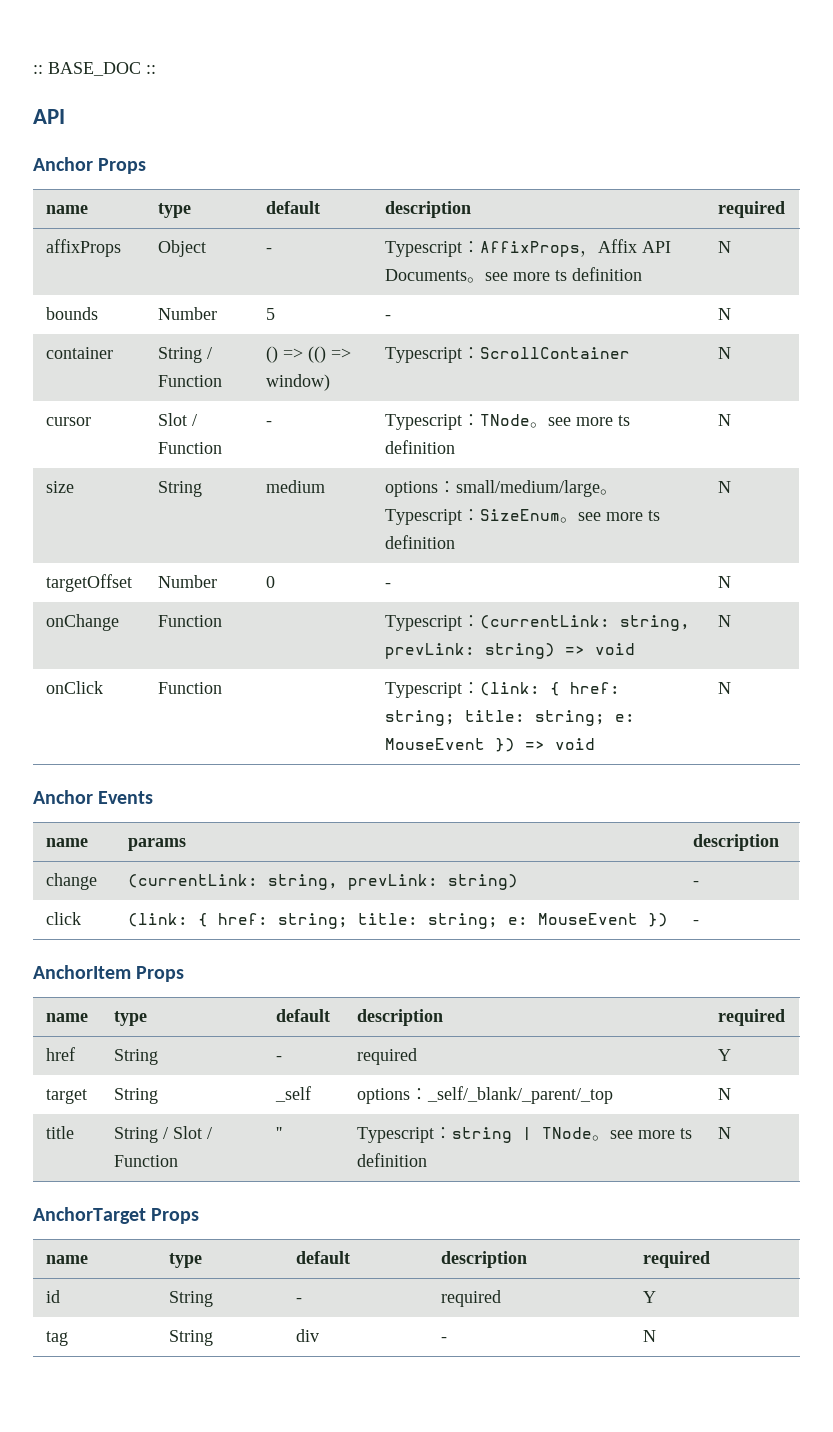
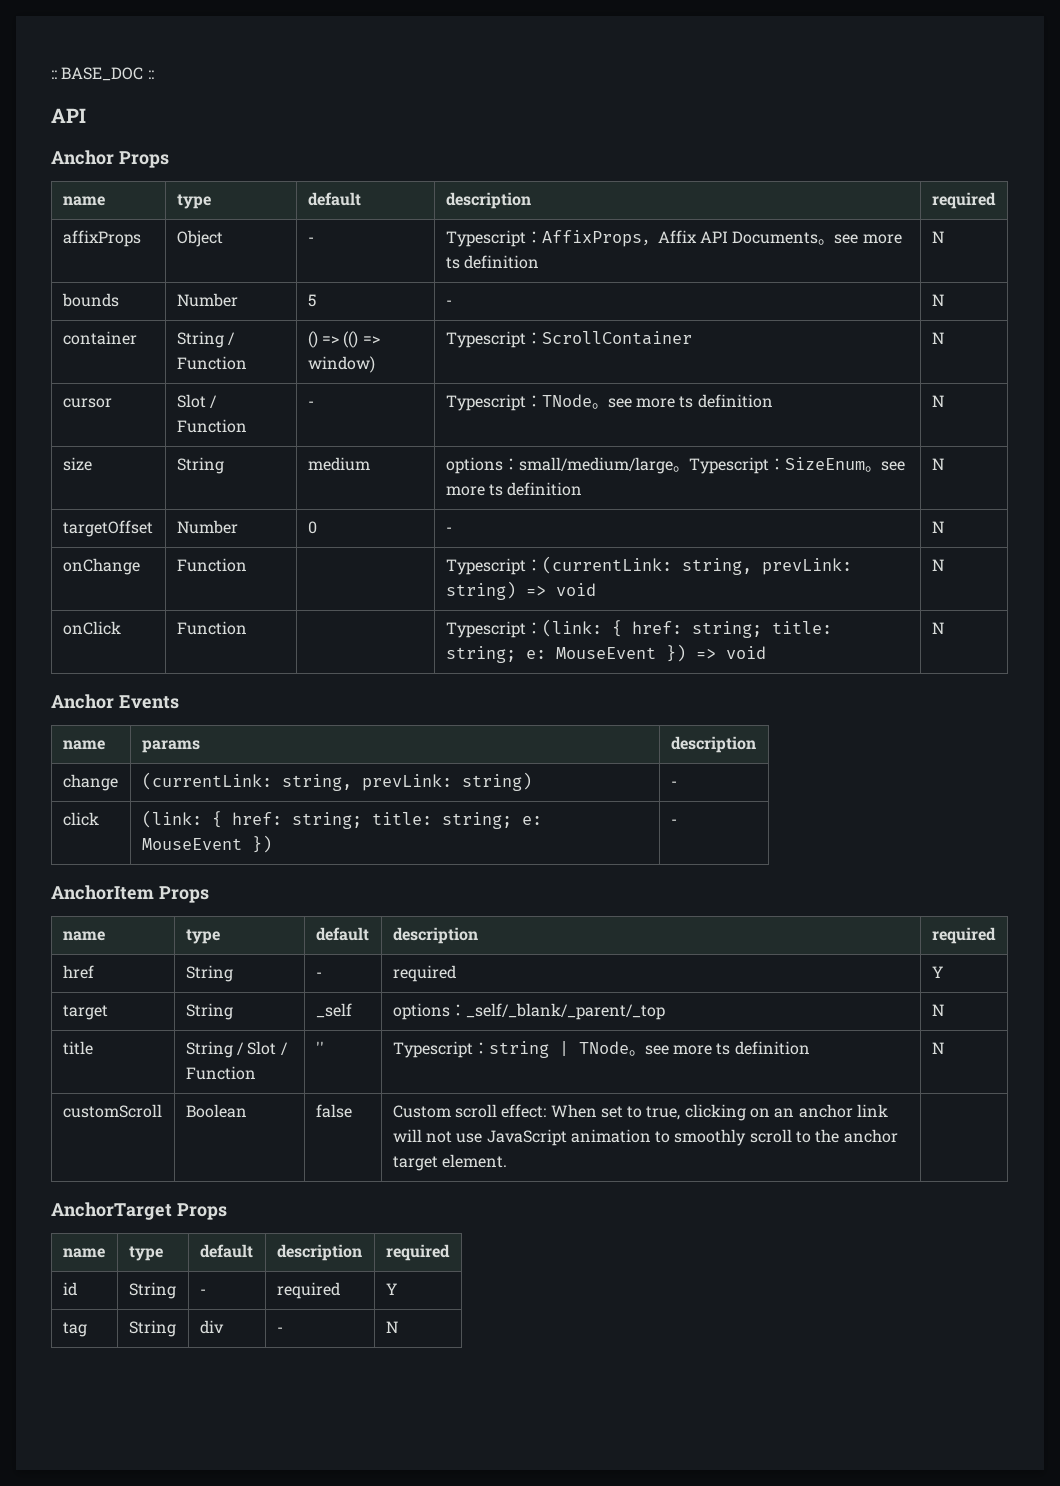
+ customScroll | Boolean | false | Custom scroll effect: When set to true, clicking on an anchor link will not use JavaScript animation to smoothly scroll to the anchor target element. |

